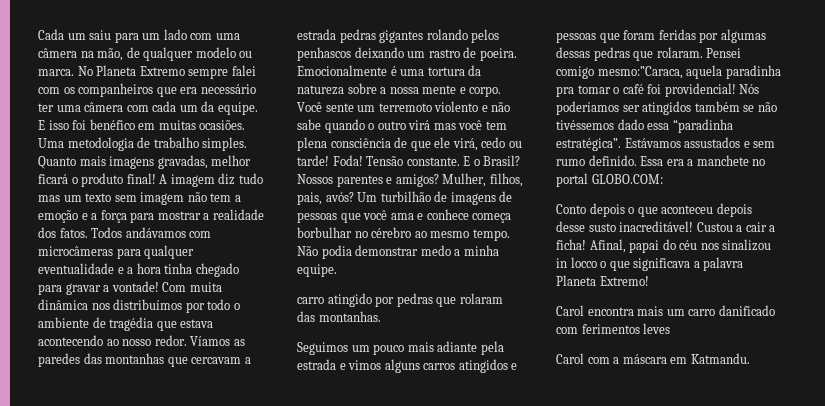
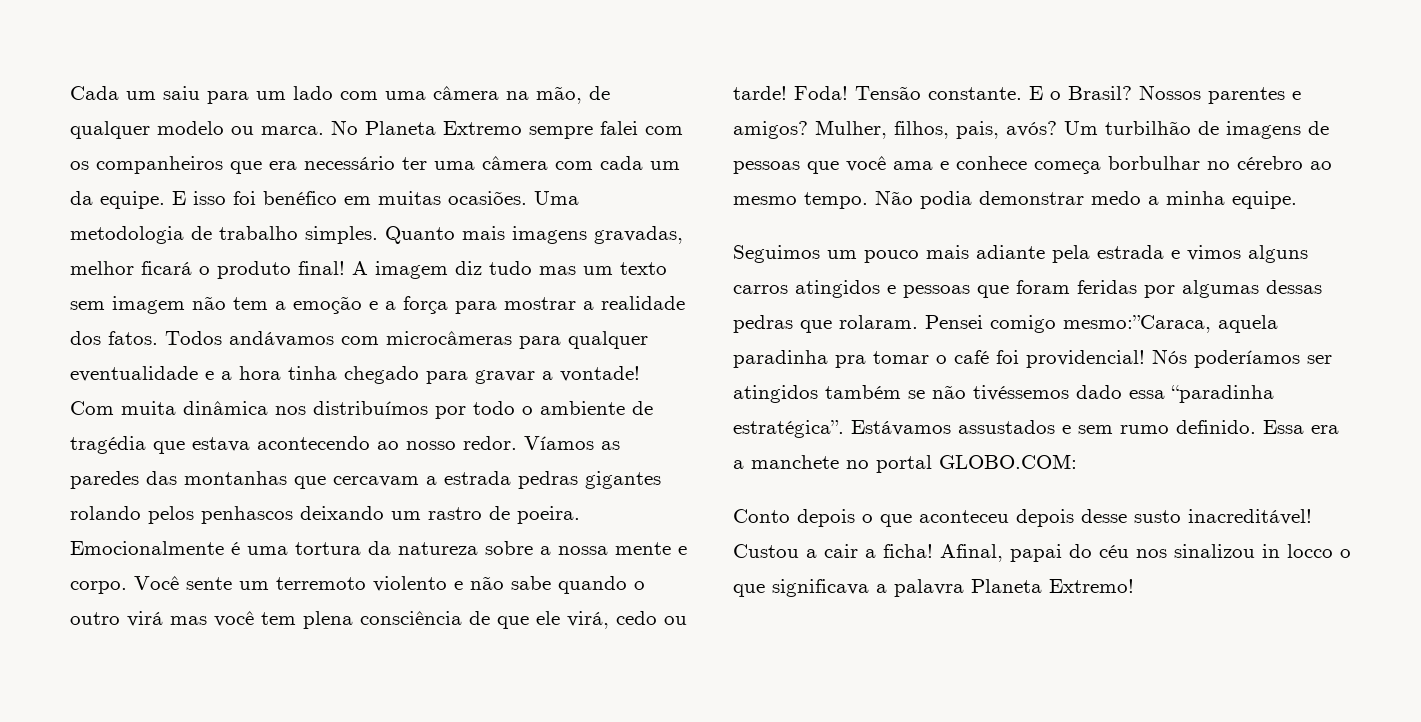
- carro atingido por pedras que rolaram das montanhas.
- Carol encontra mais um carro danificado com ferimentos leves
- Carol com a máscara em Katmandu.

